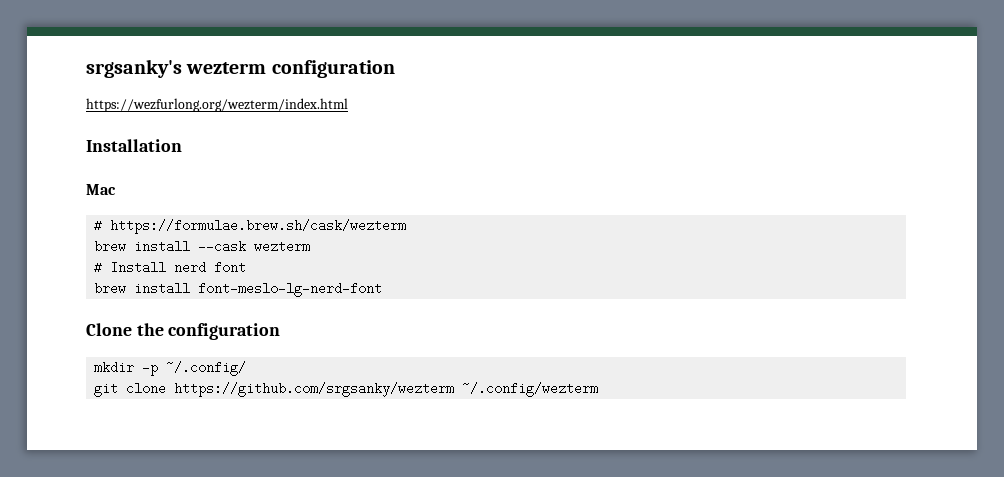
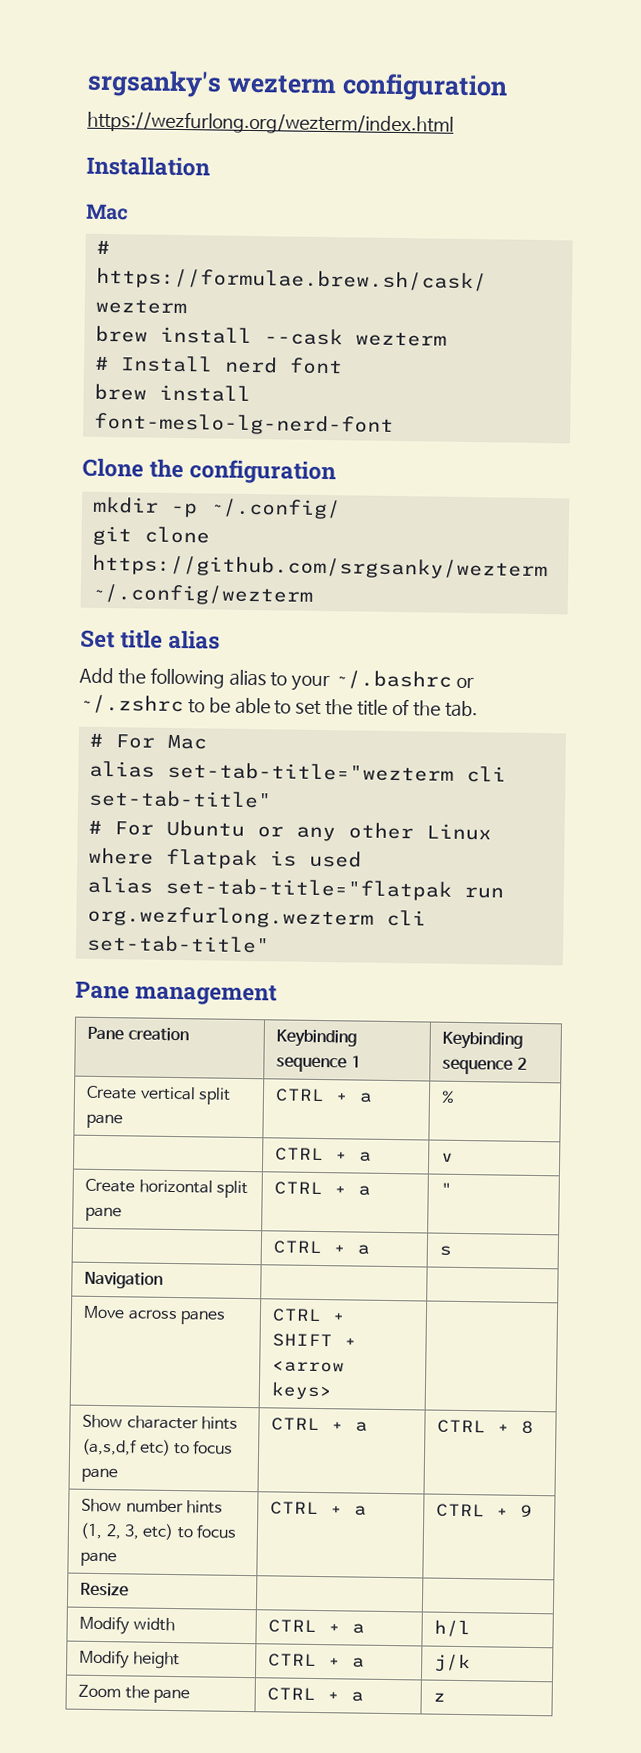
+ Set title alias
+ Add the following alias to your ~/.bashrc or ~/.zshrc to be able to set the title of the tab.
+ # For Mac
+ alias set-tab-title="wezterm cli set-tab-title"
+ # For Ubuntu or any other Linux where flatpak is used
+ alias set-tab-title="flatpak run org.wezfurlong.wezterm cli set-tab-title"
+ Pane management
+ Pane creation | Keybinding sequence 1 | Keybinding sequence 2
+ Create vertical split pane | CTRL + a | %
+ | CTRL + a | v
+ Create horizontal split pane | CTRL + a | "
+ | CTRL + a | s
+ Navigation | |
+ Move across panes | CTRL + SHIFT + <arrow keys> |
+ Show character hints (a,s,d,f etc) to focus pane | CTRL + a | CTRL + 8
+ Show number hints (1, 2, 3, etc) to focus pane | CTRL + a | CTRL + 9
+ Resize | |
+ Modify width | CTRL + a | h/l
+ Modify height | CTRL + a | j/k
+ Zoom the pane | CTRL + a | z

